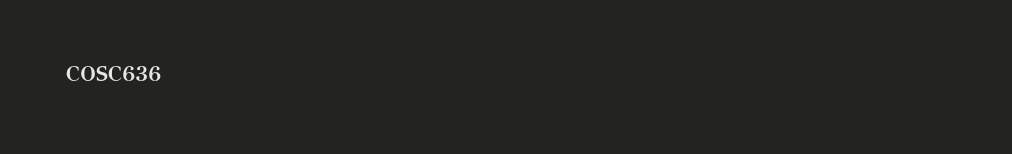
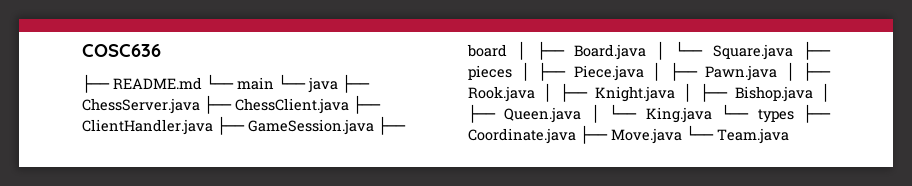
+ ├── README.md └── main └── java ├── ChessServer.java ├── ChessClient.java ├── ClientHandler.java ├── GameSession.java ├── board │ ├── Board.java │ └── Square.java ├── pieces │ ├── Piece.java │ ├── Pawn.java │ ├── Rook.java │ ├── Knight.java │ ├── Bishop.java │ ├── Queen.java │ └── King.java └── types ├── Coordinate.java ├── Move.java └── Team.java

